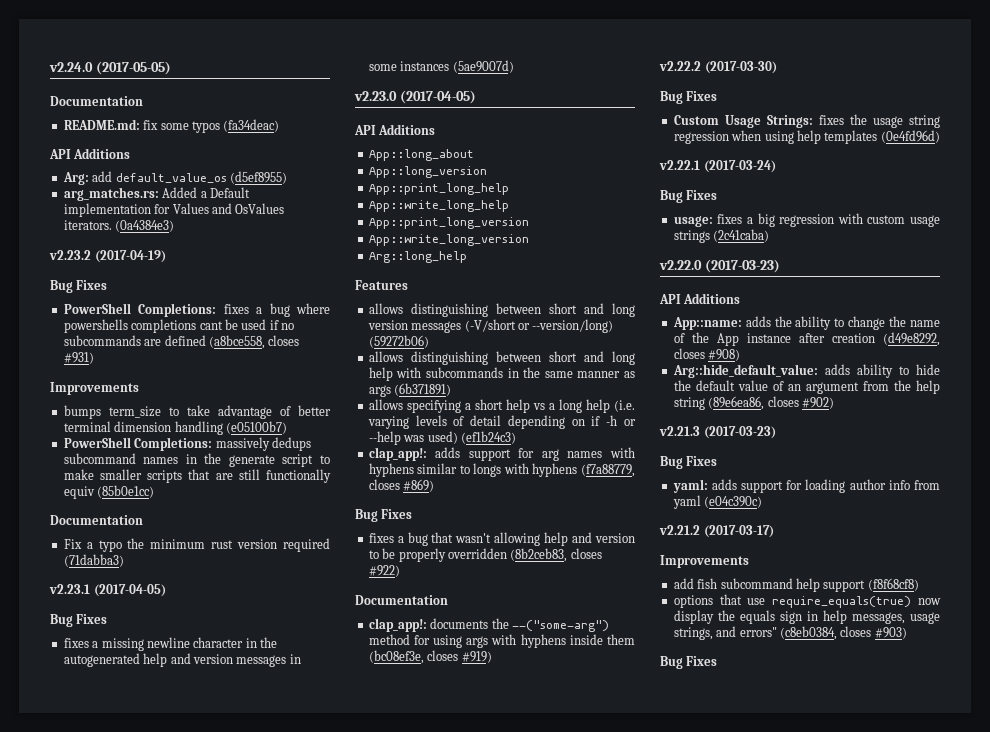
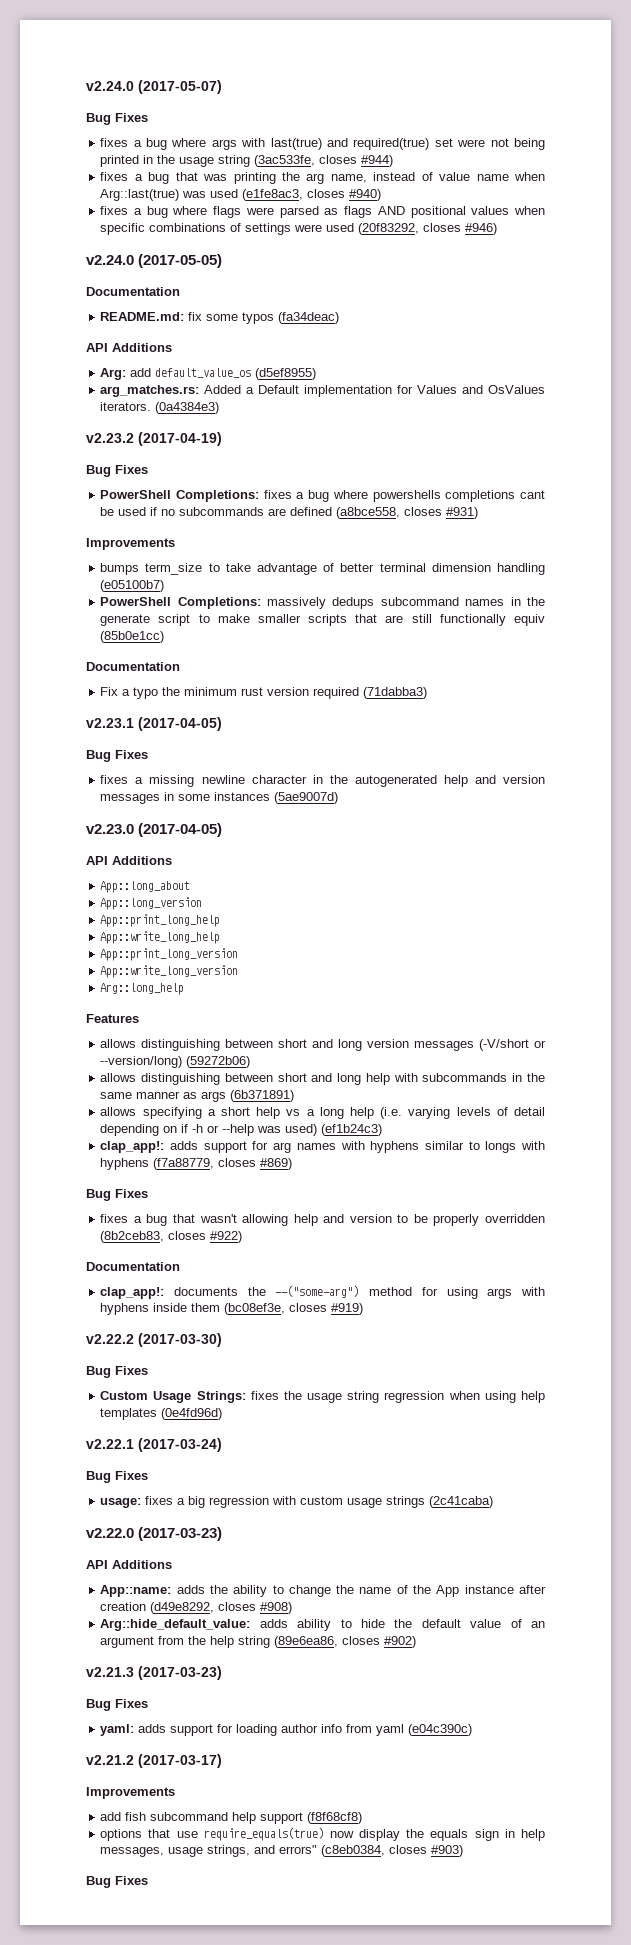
+ v2.24.0 (2017-05-07)
+ Bug Fixes
+ fixes a bug where args with last(true) and required(true) set were not being printed in the usage string (3ac533fe, closes #944)
+ fixes a bug that was printing the arg name, instead of value name when Arg::last(true) was used (e1fe8ac3, closes #940)
+ fixes a bug where flags were parsed as flags AND positional values when specific combinations of settings were used (20f83292, closes #946)

